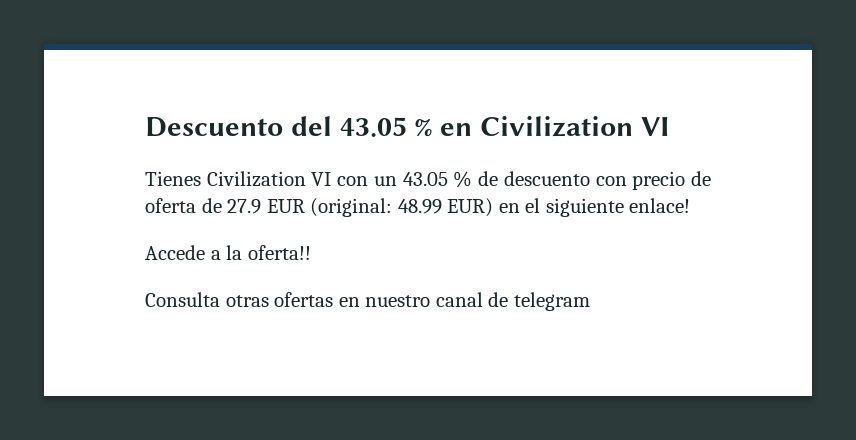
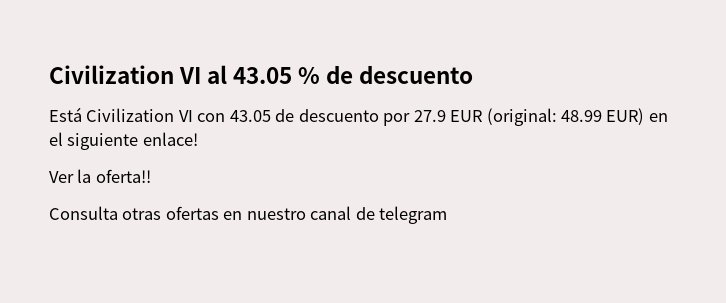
- Descuento del 43.05 % en Civilization VI
- Tienes Civilization VI con un 43.05 % de descuento con precio de oferta de 27.9 EUR (original: 48.99 EUR) en el siguiente enlace!
+ Civilization VI al 43.05 % de descuento
+ Está Civilization VI con 43.05 de descuento por 27.9 EUR (original: 48.99 EUR) en el siguiente enlace!
- Accede a la oferta!!
+ Ver la oferta!!

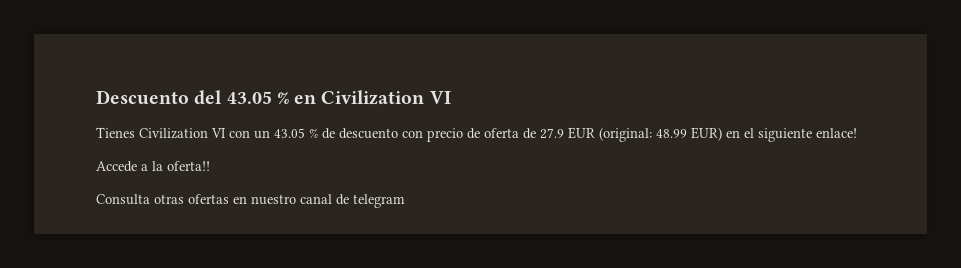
- Civilization VI al 43.05 % de descuento
- Está Civilization VI con 43.05 de descuento por 27.9 EUR (original: 48.99 EUR) en el siguiente enlace!
+ Descuento del 43.05 % en Civilization VI
+ Tienes Civilization VI con un 43.05 % de descuento con precio de oferta de 27.9 EUR (original: 48.99 EUR) en el siguiente enlace!
- Ver la oferta!!
+ Accede a la oferta!!

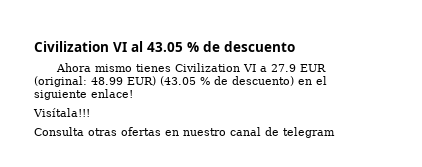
- Descuento del 43.05 % en Civilization VI
- Tienes Civilization VI con un 43.05 % de descuento con precio de oferta de 27.9 EUR (original: 48.99 EUR) en el siguiente enlace!
+ Civilization VI al 43.05 % de descuento
+ Ahora mismo tienes Civilization VI a 27.9 EUR (original: 48.99 EUR) (43.05 % de descuento) en el siguiente enlace!
- Accede a la oferta!!
+ Visítala!!!

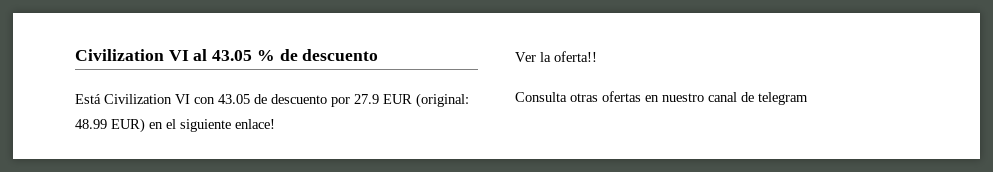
- Ahora mismo tienes Civilization VI a 27.9 EUR (original: 48.99 EUR) (43.05 % de descuento) en el siguiente enlace!
+ Está Civilization VI con 43.05 de descuento por 27.9 EUR (original: 48.99 EUR) en el siguiente enlace!
- Visítala!!!
+ Ver la oferta!!

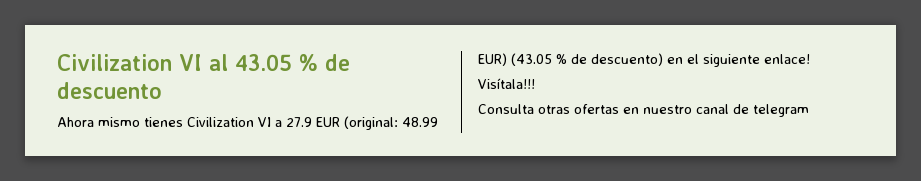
- Está Civilization VI con 43.05 de descuento por 27.9 EUR (original: 48.99 EUR) en el siguiente enlace!
+ Ahora mismo tienes Civilization VI a 27.9 EUR (original: 48.99 EUR) (43.05 % de descuento) en el siguiente enlace!
- Ver la oferta!!
+ Visítala!!!

